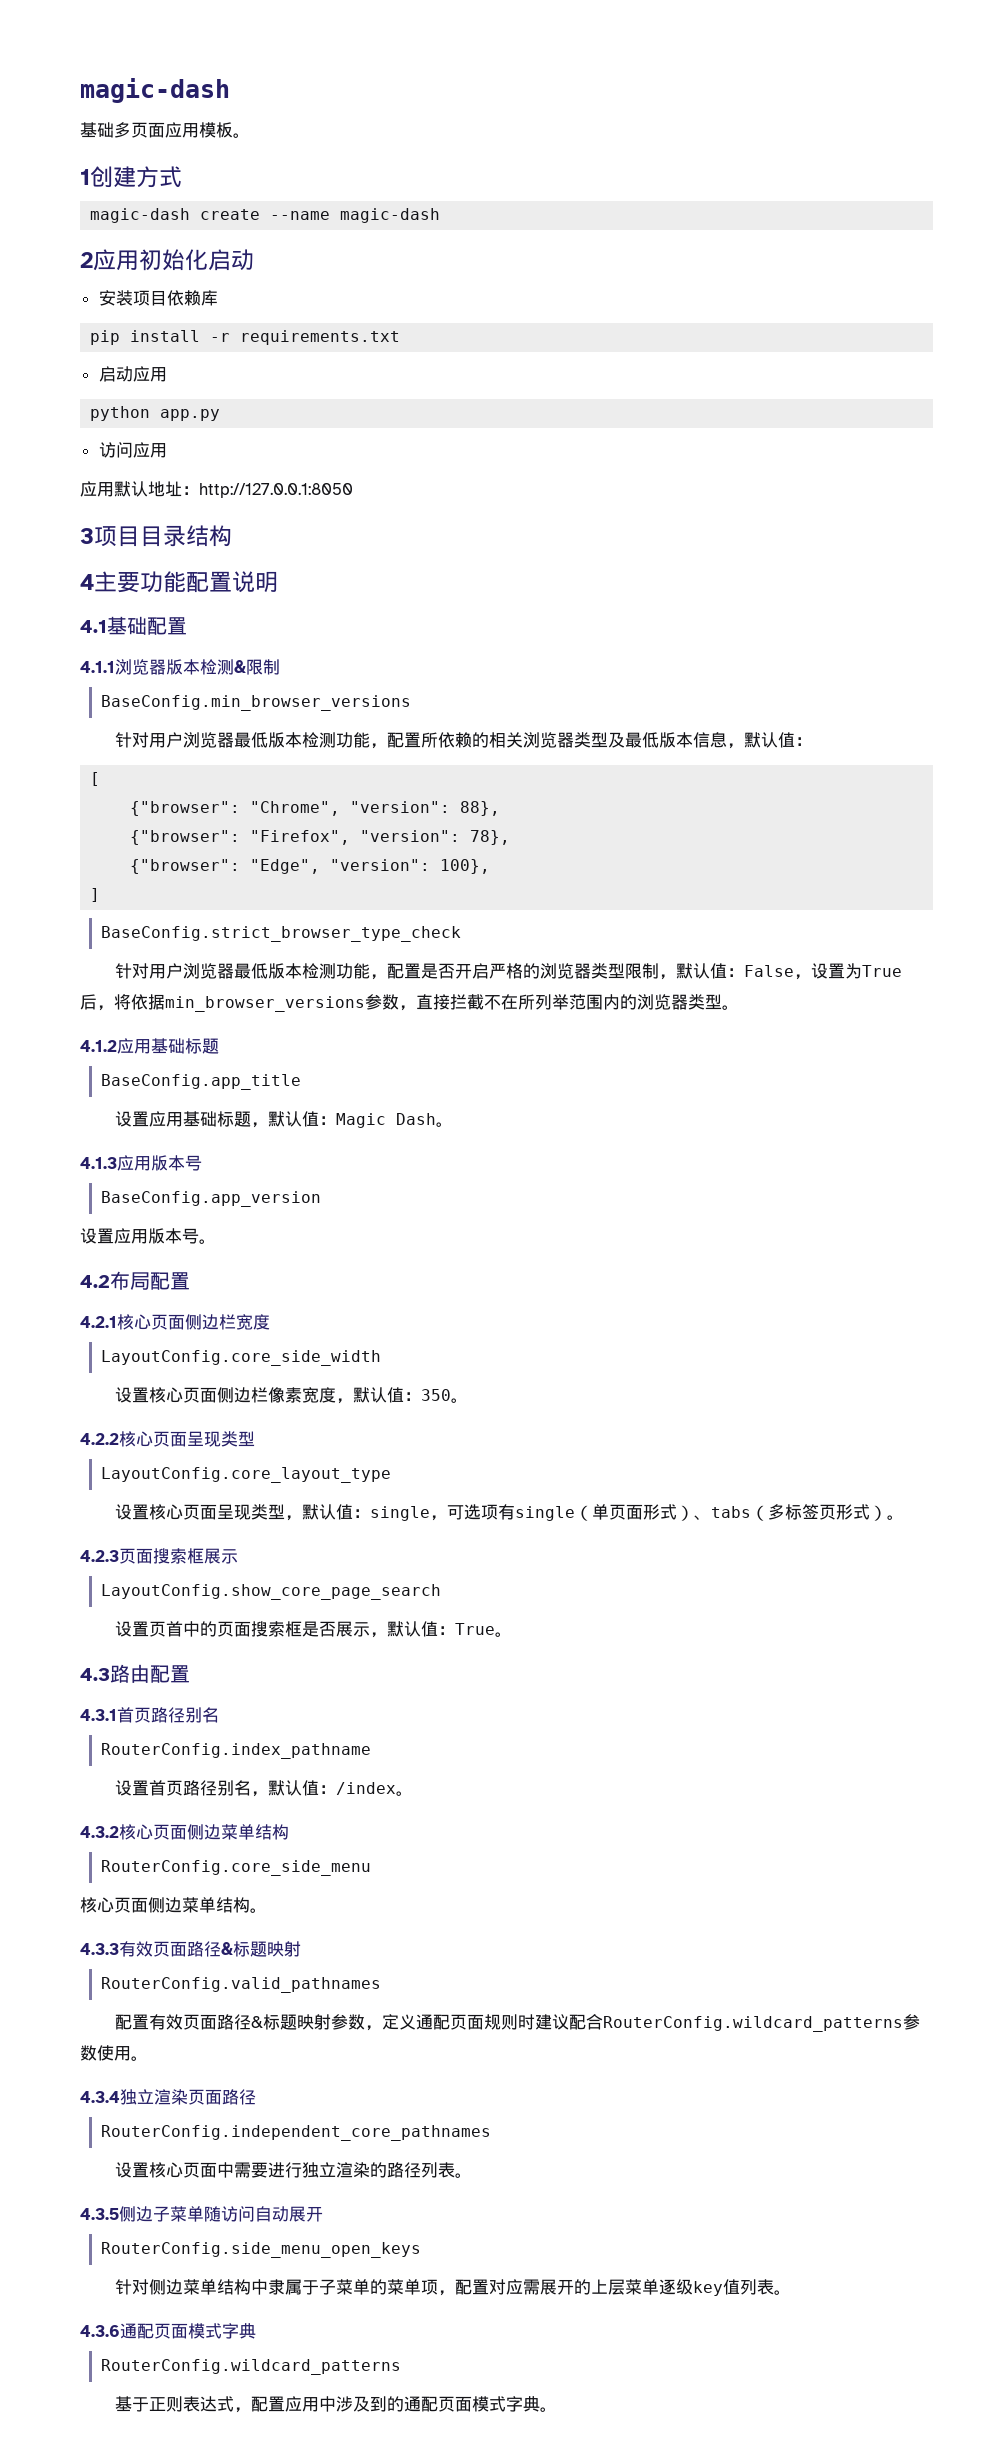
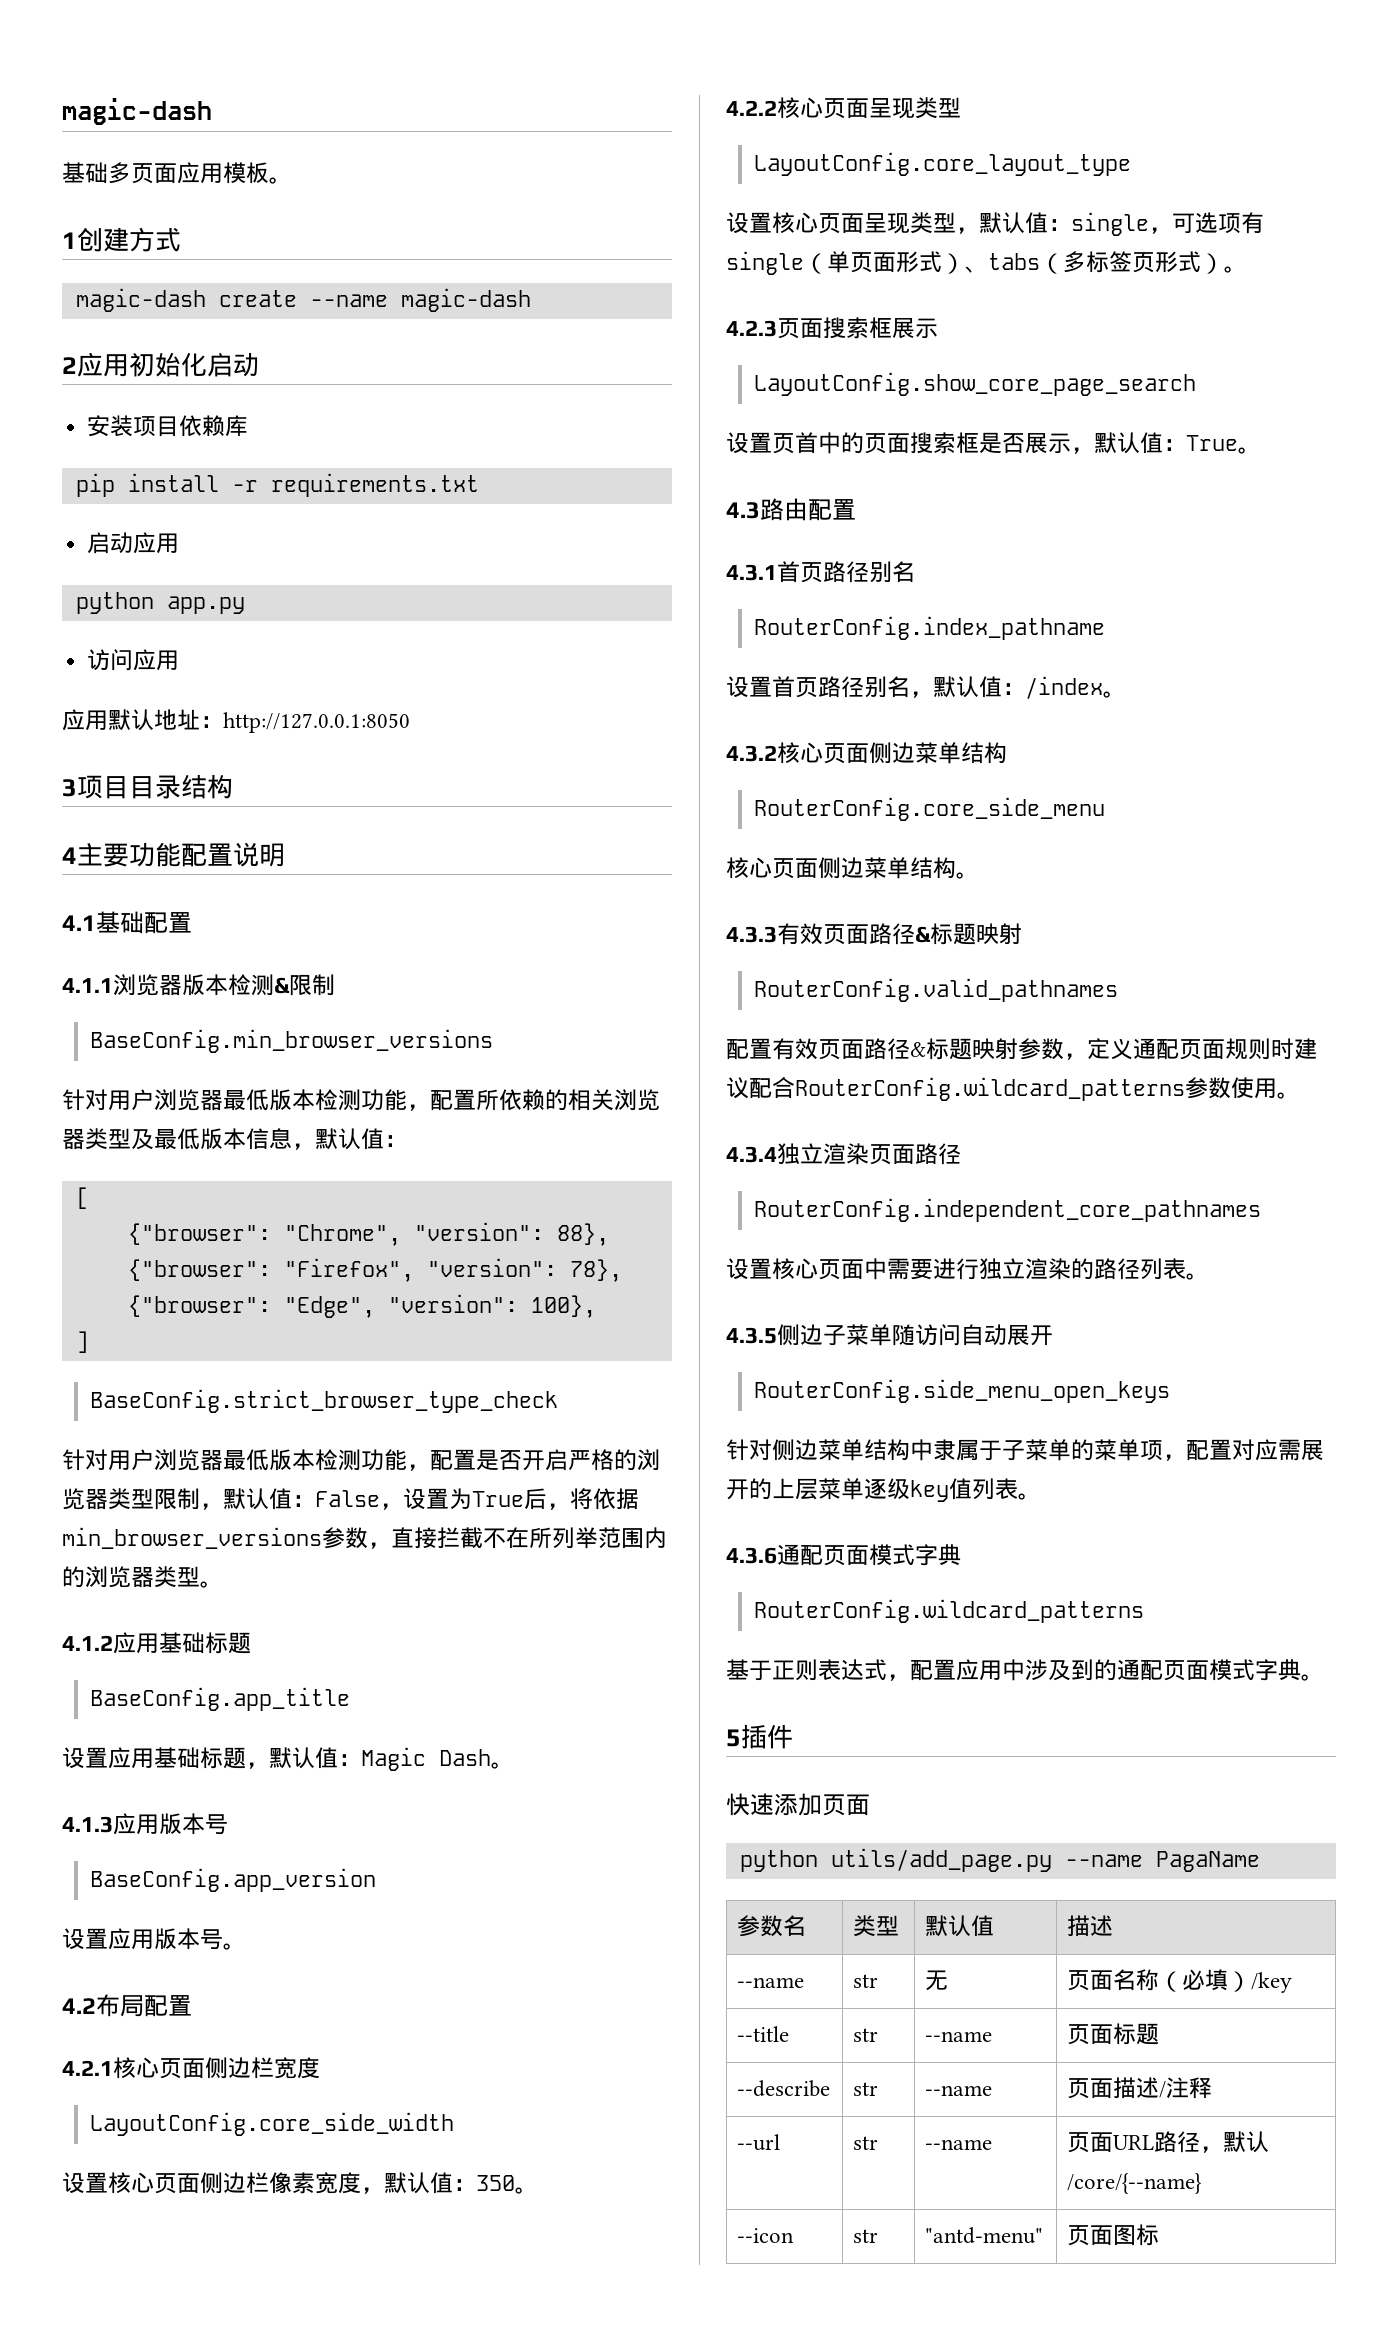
+ 5插件
+ 快速添加页面
+ python utils/add_page.py --name PagaName
+ 参数名 | 类型 | 默认值 | 描述
+ --name | str | 无 | 页面名称（必填）/key
+ --title | str | --name | 页面标题
+ --describe | str | --name | 页面描述/注释
+ --url | str | --name | 页面URL路径，默认/core/{--name}
+ --icon | str | "antd-menu" | 页面图标

